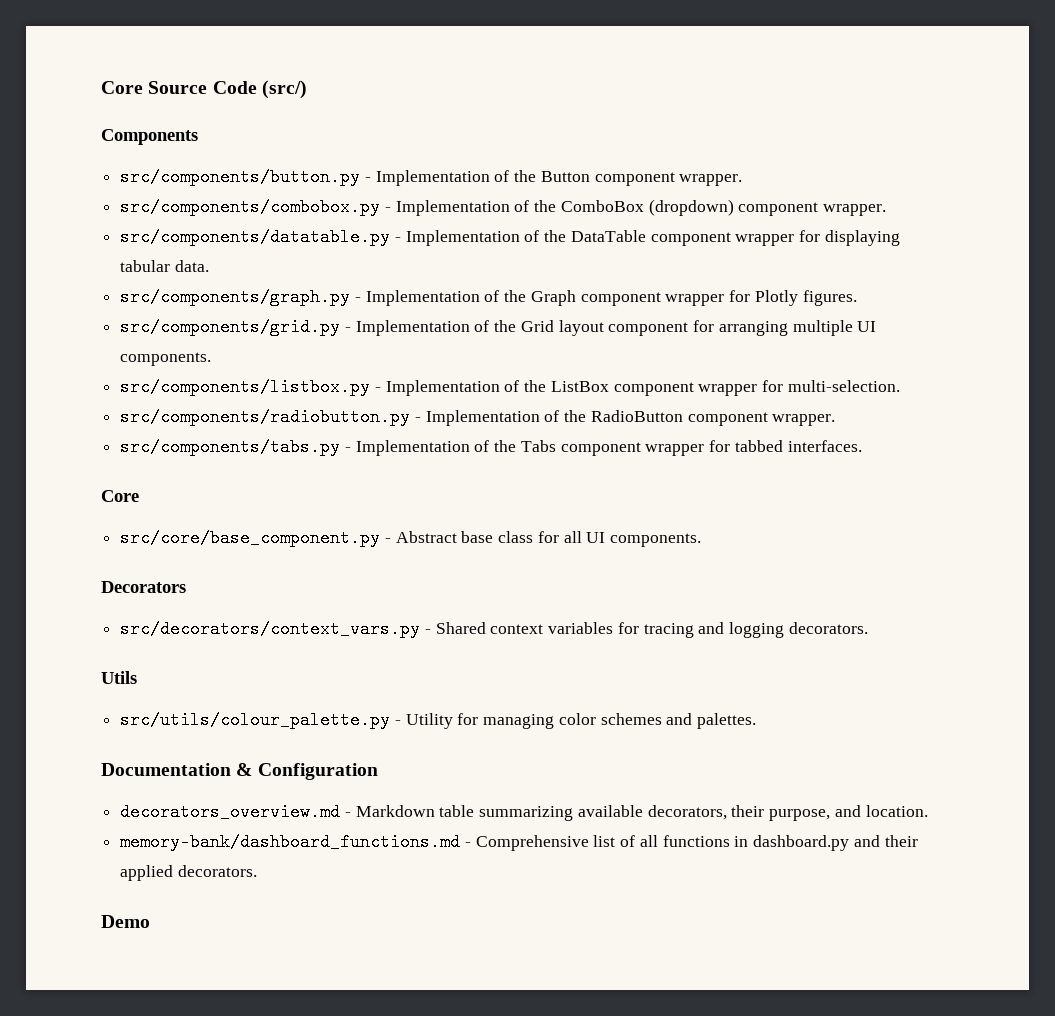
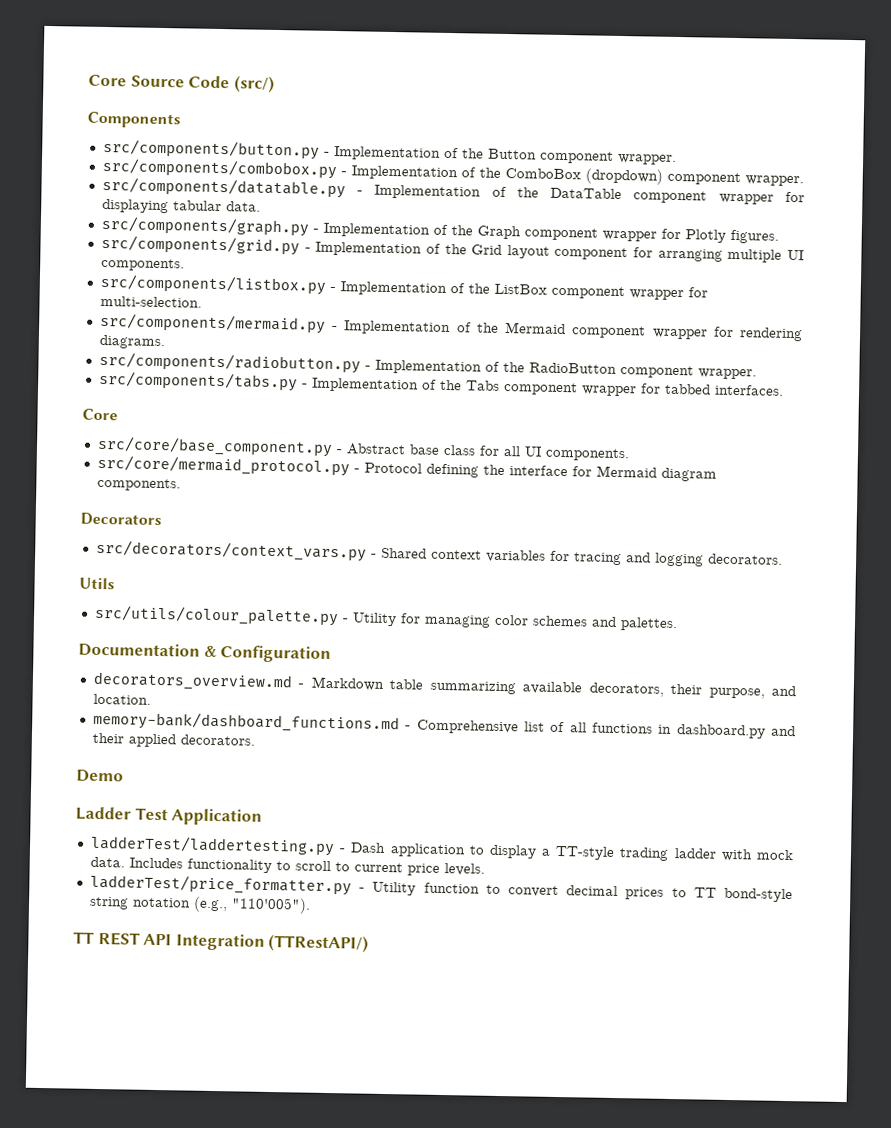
+ src/components/mermaid.py - Implementation of the Mermaid component wrapper for rendering diagrams.
+ src/core/mermaid_protocol.py - Protocol defining the interface for Mermaid diagram components.
+ Ladder Test Application
+ ladderTest/laddertesting.py - Dash application to display a TT-style trading ladder with mock data. Includes functionality to scroll to current price levels.
+ ladderTest/price_formatter.py - Utility function to convert decimal prices to TT bond-style string notation (e.g., "110'005").
+ TT REST API Integration (TTRestAPI/)

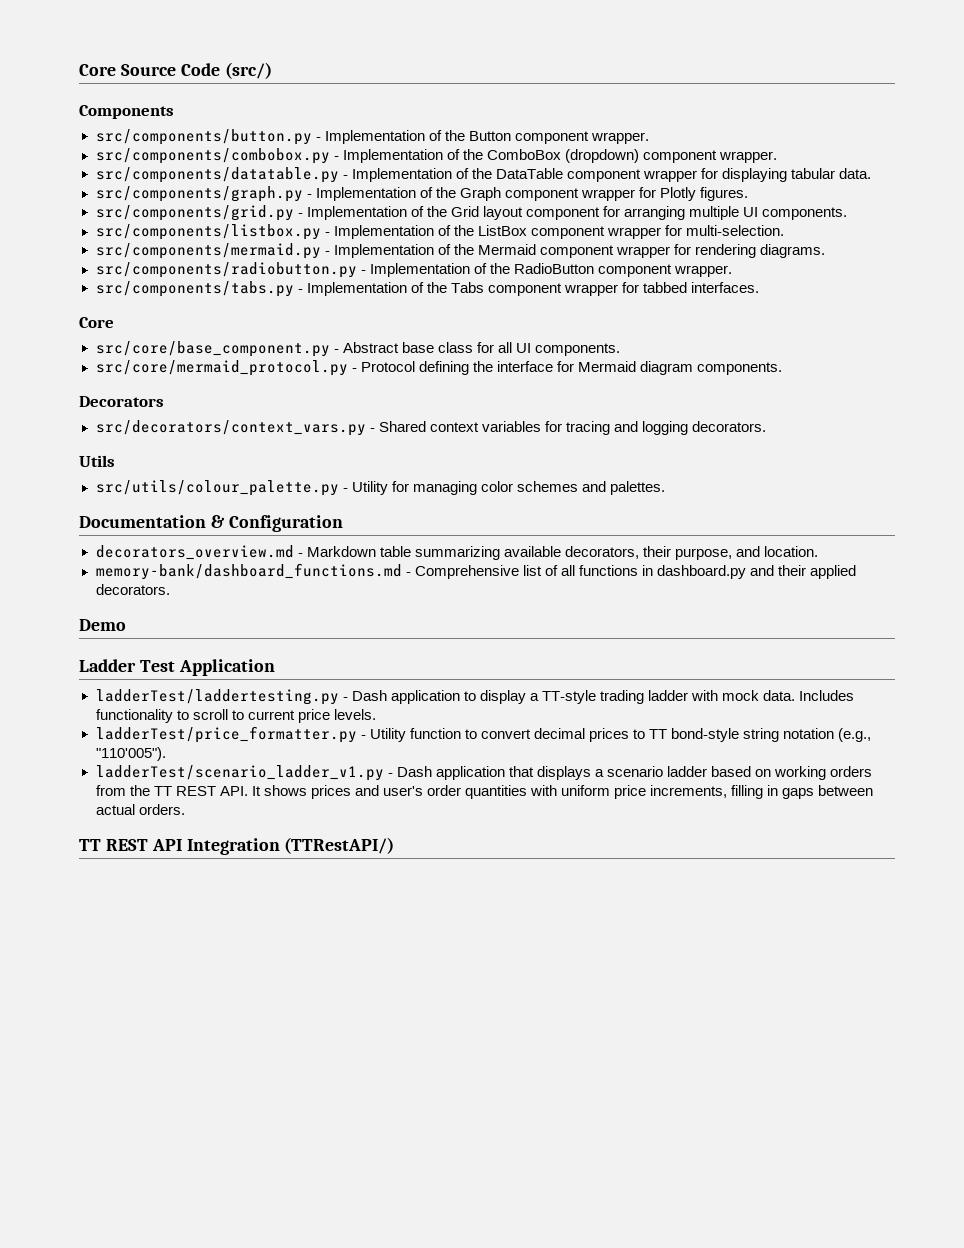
+ ladderTest/scenario_ladder_v1.py - Dash application that displays a scenario ladder based on working orders from the TT REST API. It shows prices and user's order quantities with uniform price increments, filling in gaps between actual orders.

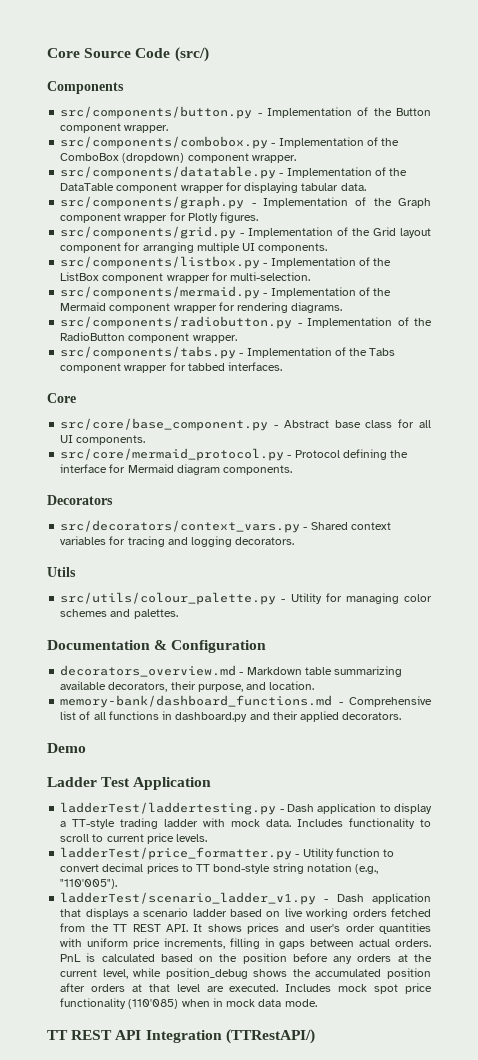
- ladderTest/scenario_ladder_v1.py - Dash application that displays a scenario ladder based on working orders from the TT REST API. It shows prices and user's order quantities with uniform price increments, filling in gaps between actual orders.
+ ladderTest/scenario_ladder_v1.py - Dash application that displays a scenario ladder based on live working orders fetched from the TT REST API. It shows prices and user's order quantities with uniform price increments, filling in gaps between actual orders. PnL is calculated based on the position before any orders at the current level, while position_debug shows the accumulated position after orders at that level are executed. Includes mock spot price functionality (110'085) when in mock data mode.

